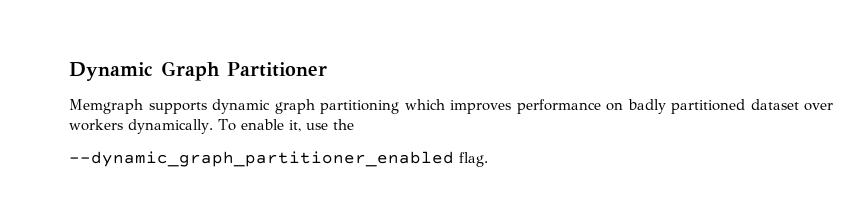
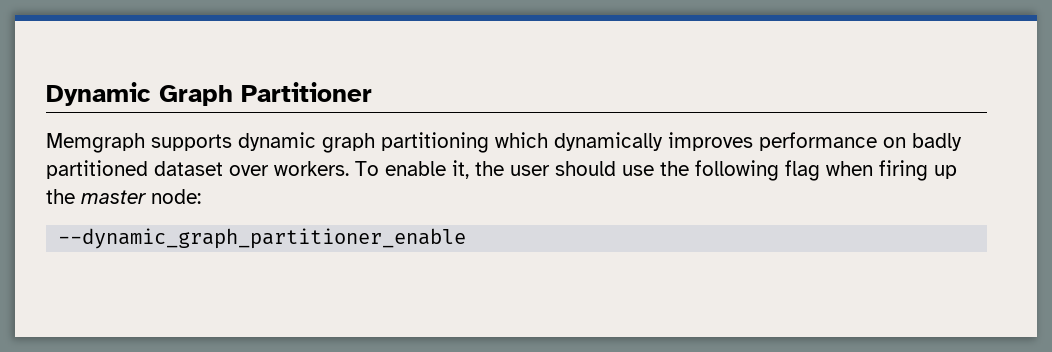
- Memgraph supports dynamic graph partitioning which improves performance on badly partitioned dataset over workers dynamically.
+ Memgraph supports dynamic graph partitioning which dynamically improves performance on badly partitioned dataset over workers.
- To enable it, use the
- --dynamic_graph_partitioner_enabled flag.
+ To enable it, the user should use the following flag when firing up the master node:
+ --dynamic_graph_partitioner_enable

